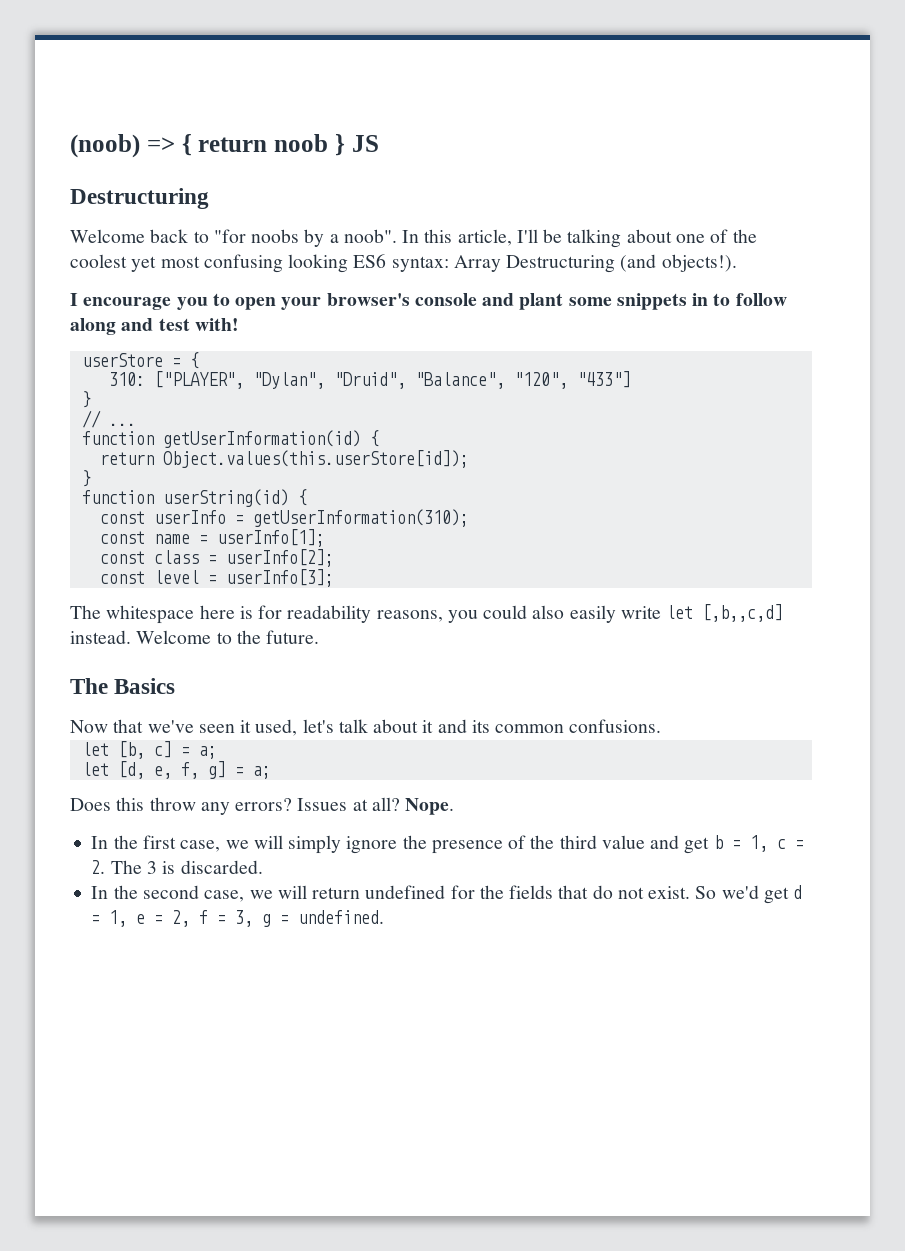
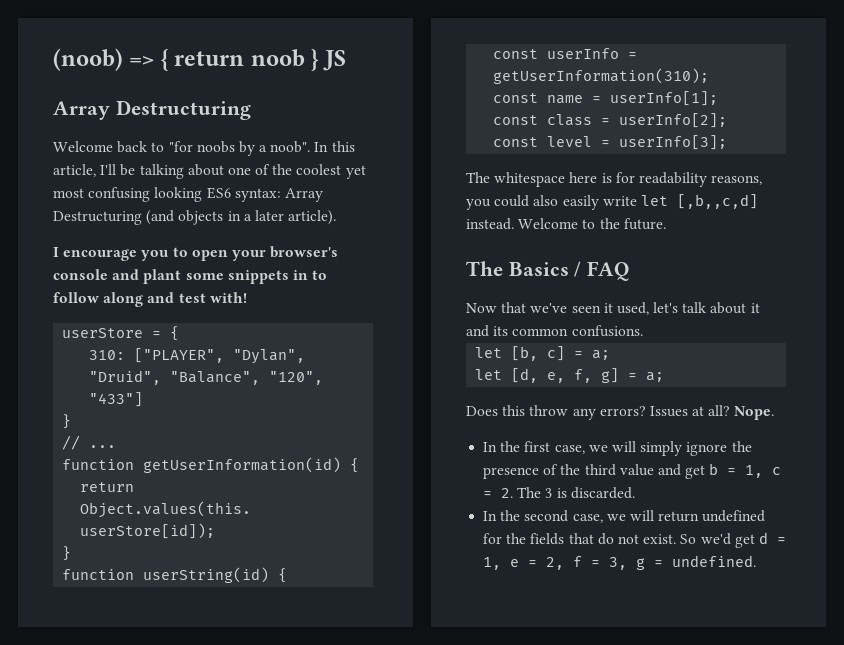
  (noob) => { return noob } JS
- Destructuring
+ Array Destructuring
- In this article, I'll be talking about one of the coolest yet most confusing looking ES6 syntax: Array Destructuring (and objects!).
+ In this article, I'll be talking about one of the coolest yet most confusing looking ES6 syntax: Array Destructuring (and objects in a later article).
- The Basics
+ The Basics / FAQ

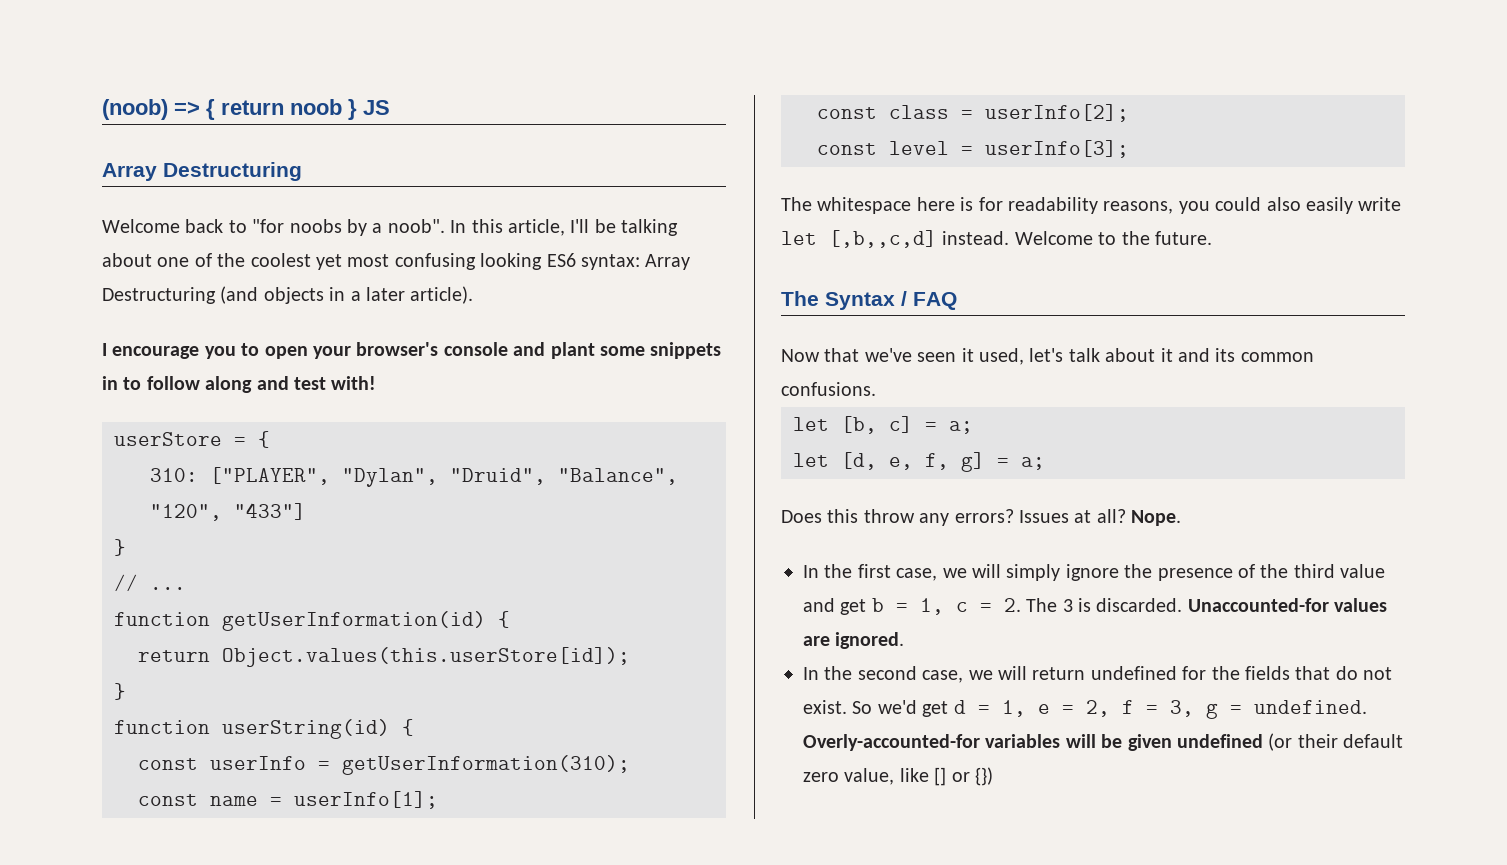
- The Basics / FAQ
+ The Syntax / FAQ
+ Unaccounted-for values are ignored.
+ Overly-accounted-for variables will be given undefined (or their default zero value, like [] or {})

